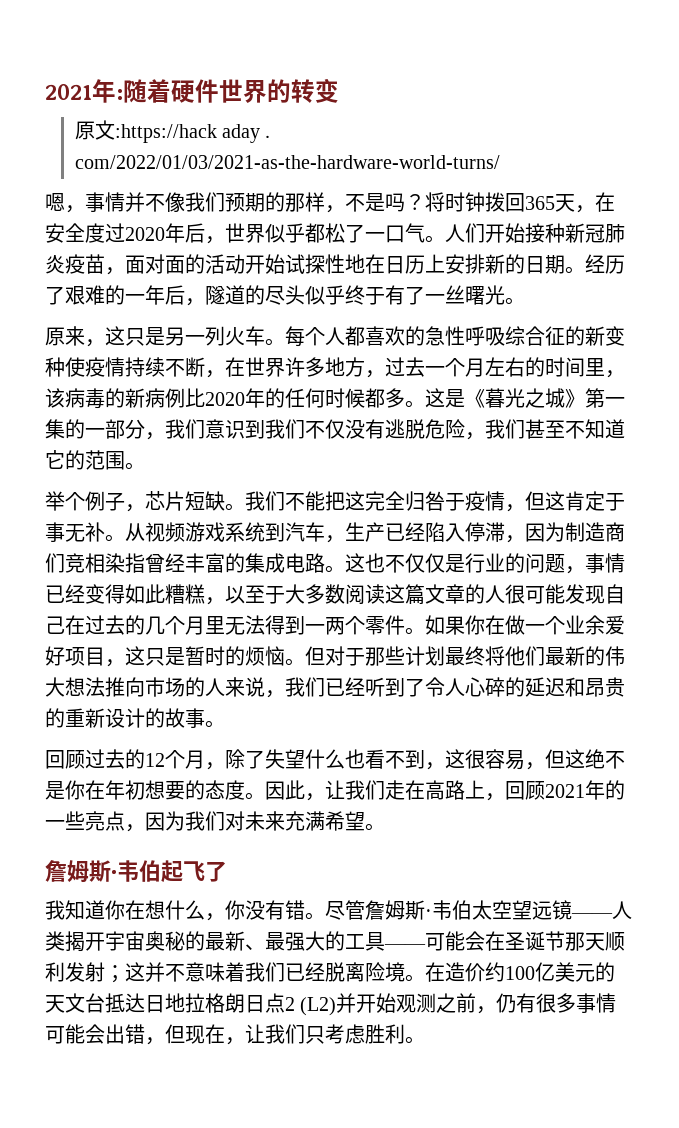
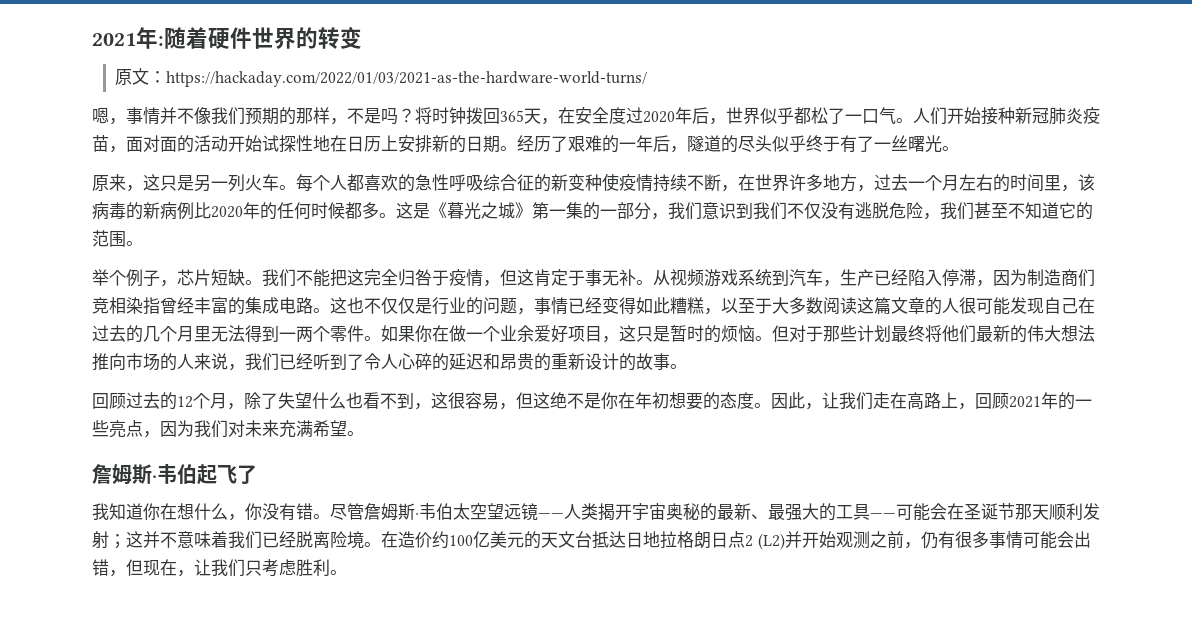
- 原文:https://hack aday . com/2022/01/03/2021-as-the-hardware-world-turns/
+ 原文：https://hackaday.com/2022/01/03/2021-as-the-hardware-world-turns/

